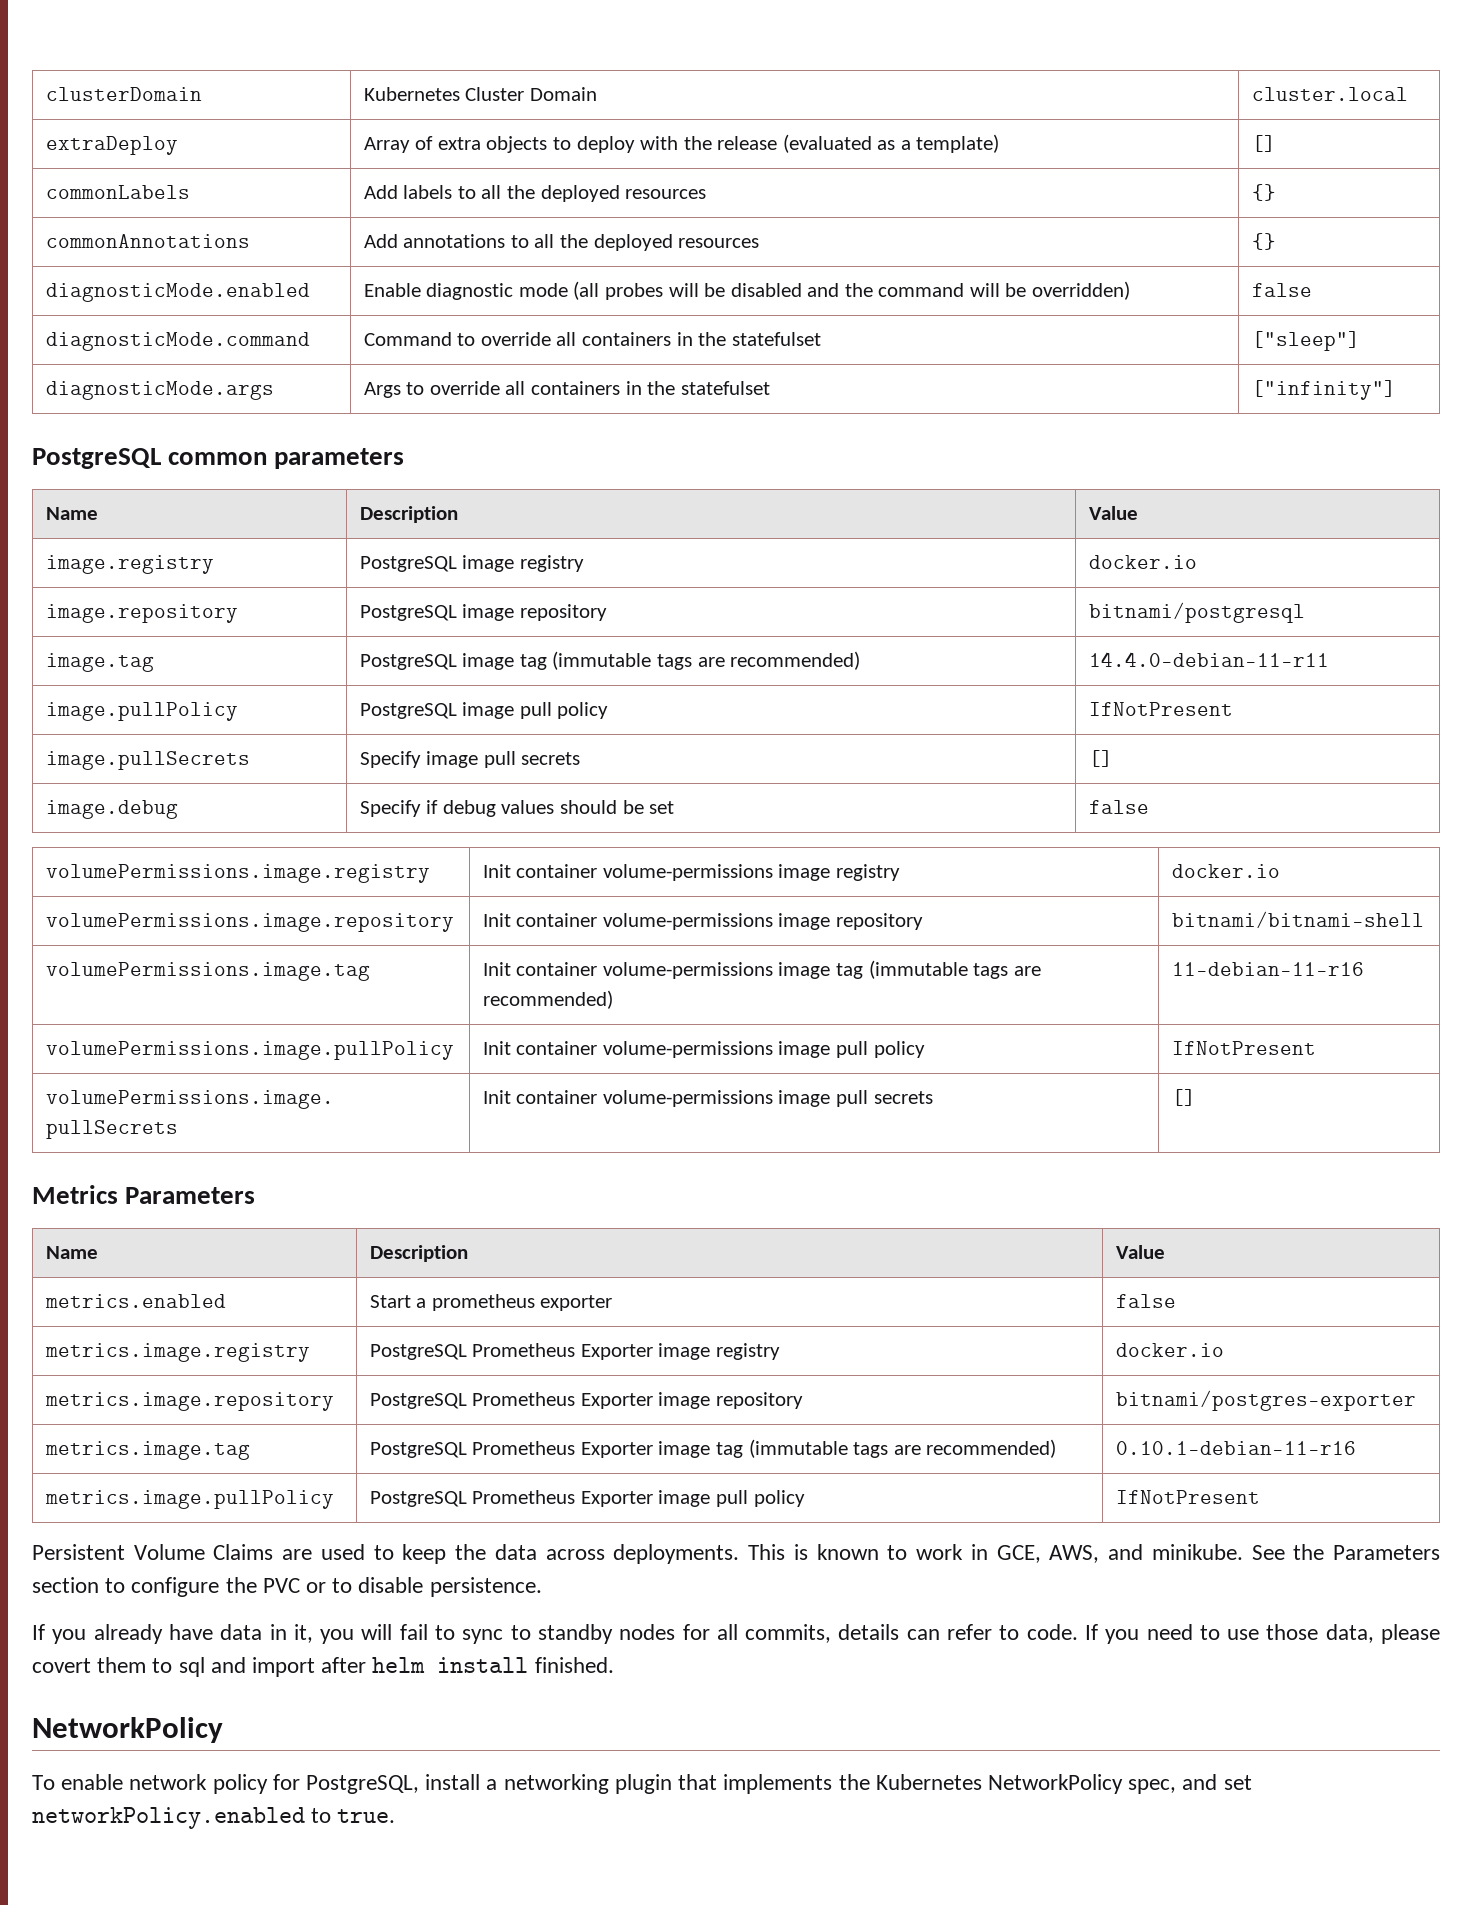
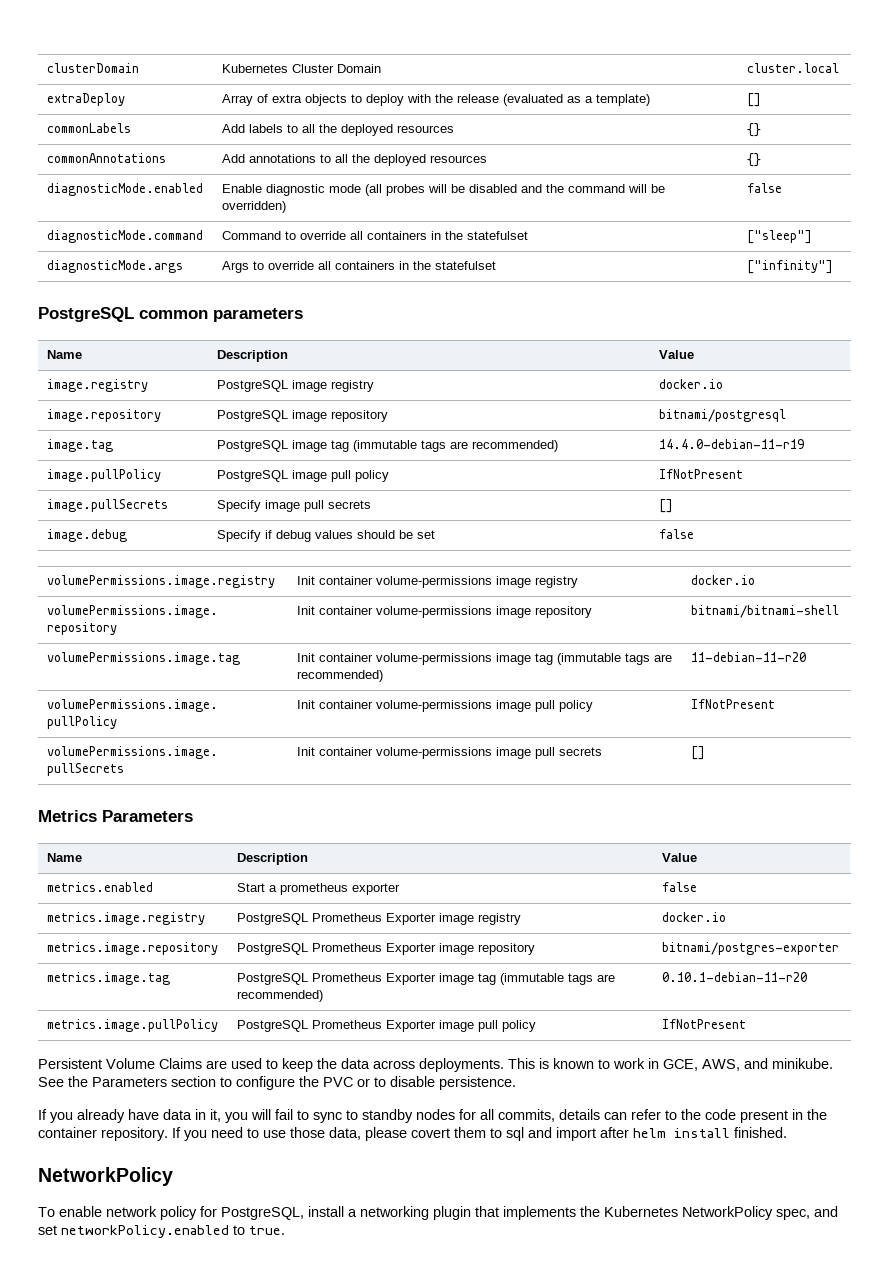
- image.tag | PostgreSQL image tag (immutable tags are recommended) | 14.4.0-debian-11-r11
+ image.tag | PostgreSQL image tag (immutable tags are recommended) | 14.4.0-debian-11-r19
- volumePermissions.image.tag | Init container volume-permissions image tag (immutable tags are recommended) | 11-debian-11-r16
+ volumePermissions.image.tag | Init container volume-permissions image tag (immutable tags are recommended) | 11-debian-11-r20
- metrics.image.tag | PostgreSQL Prometheus Exporter image tag (immutable tags are recommended) | 0.10.1-debian-11-r16
+ metrics.image.tag | PostgreSQL Prometheus Exporter image tag (immutable tags are recommended) | 0.10.1-debian-11-r20
- If you already have data in it, you will fail to sync to standby nodes for all commits, details can refer to code.
+ If you already have data in it, you will fail to sync to standby nodes for all commits, details can refer to the code present in the container repository.

